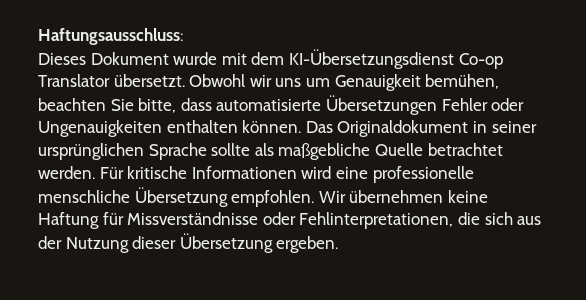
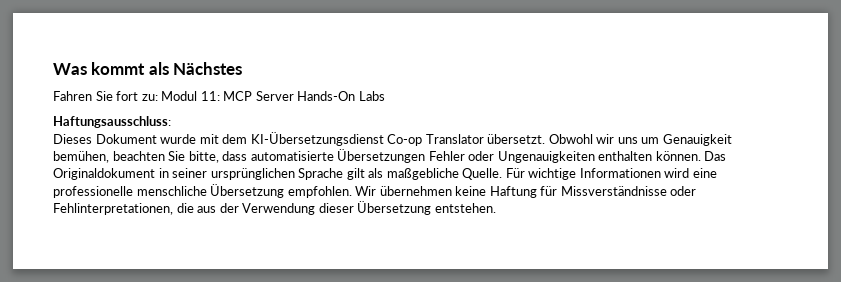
+ Was kommt als Nächstes
+ Fahren Sie fort zu: Modul 11: MCP Server Hands-On Labs
- Das Originaldokument in seiner ursprünglichen Sprache sollte als maßgebliche Quelle betrachtet werden. Für kritische Informationen wird eine professionelle menschliche Übersetzung empfohlen.
+ Das Originaldokument in seiner ursprünglichen Sprache gilt als maßgebliche Quelle. Für wichtige Informationen wird eine professionelle menschliche Übersetzung empfohlen.
- Wir übernehmen keine Haftung für Missverständnisse oder Fehlinterpretationen, die sich aus der Nutzung dieser Übersetzung ergeben.
+ Wir übernehmen keine Haftung für Missverständnisse oder Fehlinterpretationen, die aus der Verwendung dieser Übersetzung entstehen.

